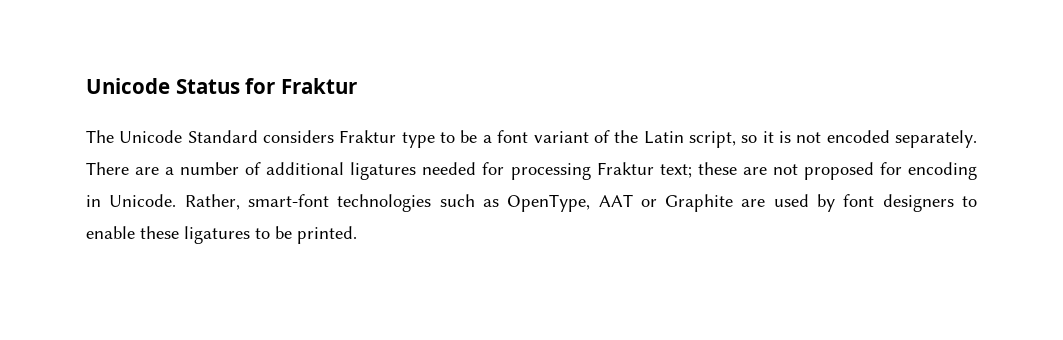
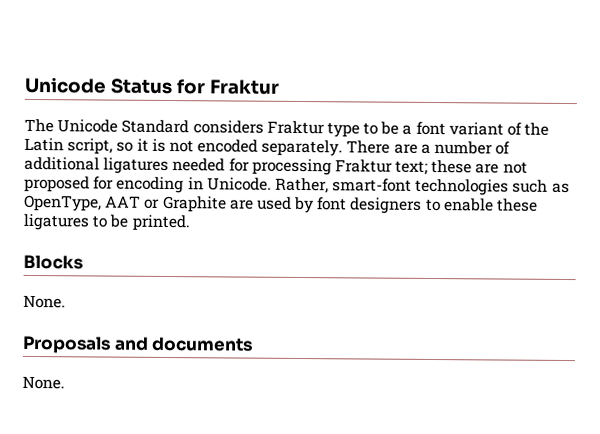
+ Blocks
+ None.
+ Proposals and documents
+ None.

